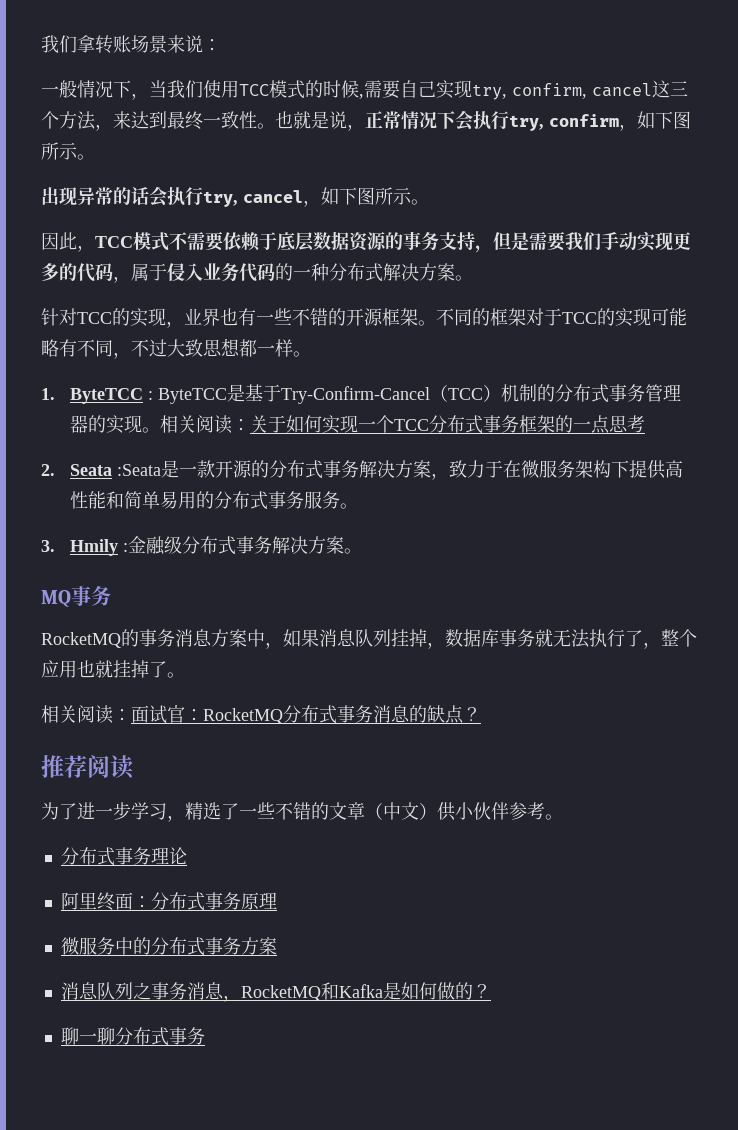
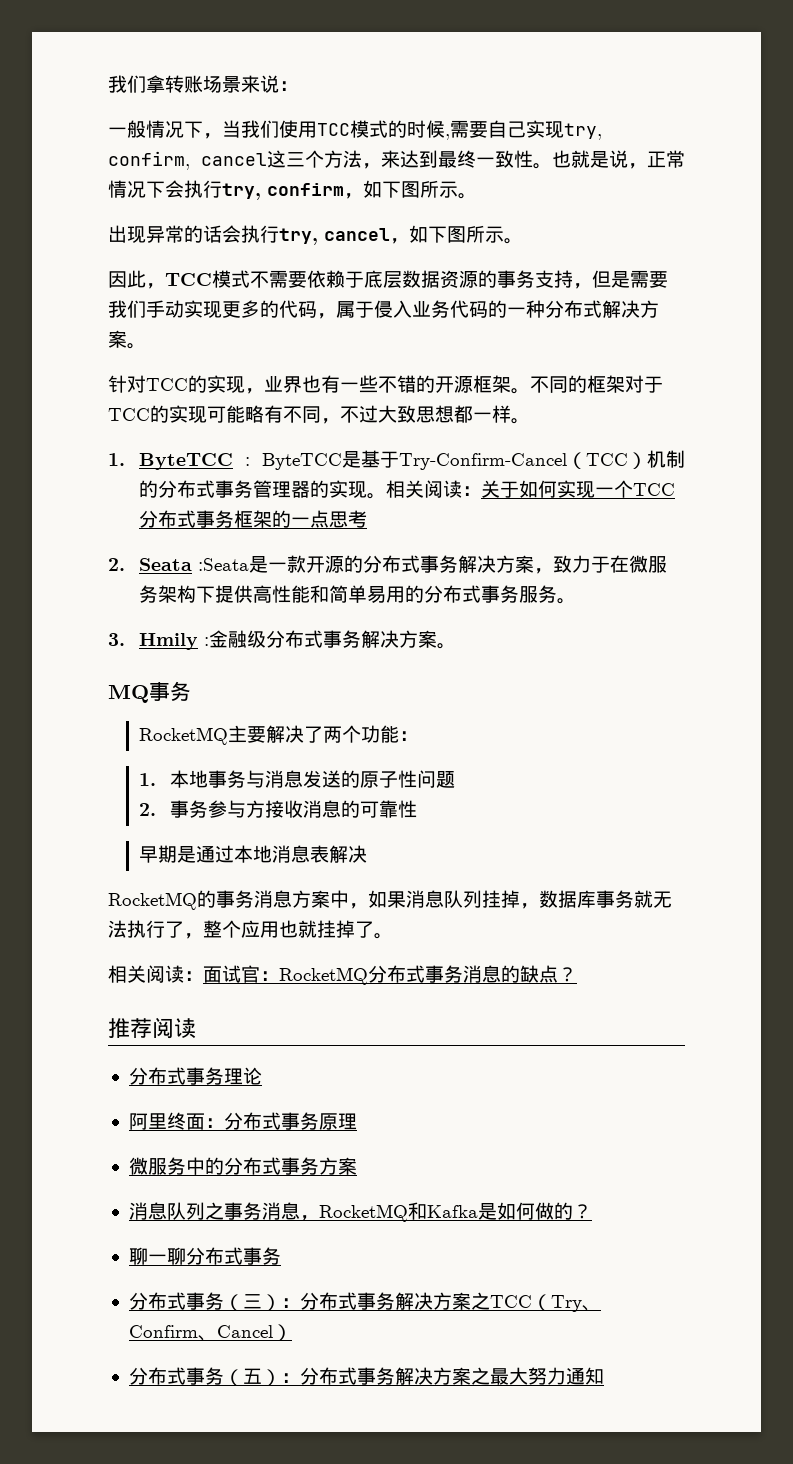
+ RocketMQ主要解决了两个功能：
+ 1.本地事务与消息发送的原子性问题
+ 2.事务参与方接收消息的可靠性
+ 早期是通过本地消息表解决
- 为了进一步学习，精选了一些不错的文章（中文）供小伙伴参考。
+ 分布式事务（三）：分布式事务解决方案之TCC（Try、Confirm、Cancel）
+ 分布式事务（五）：分布式事务解决方案之最大努力通知

